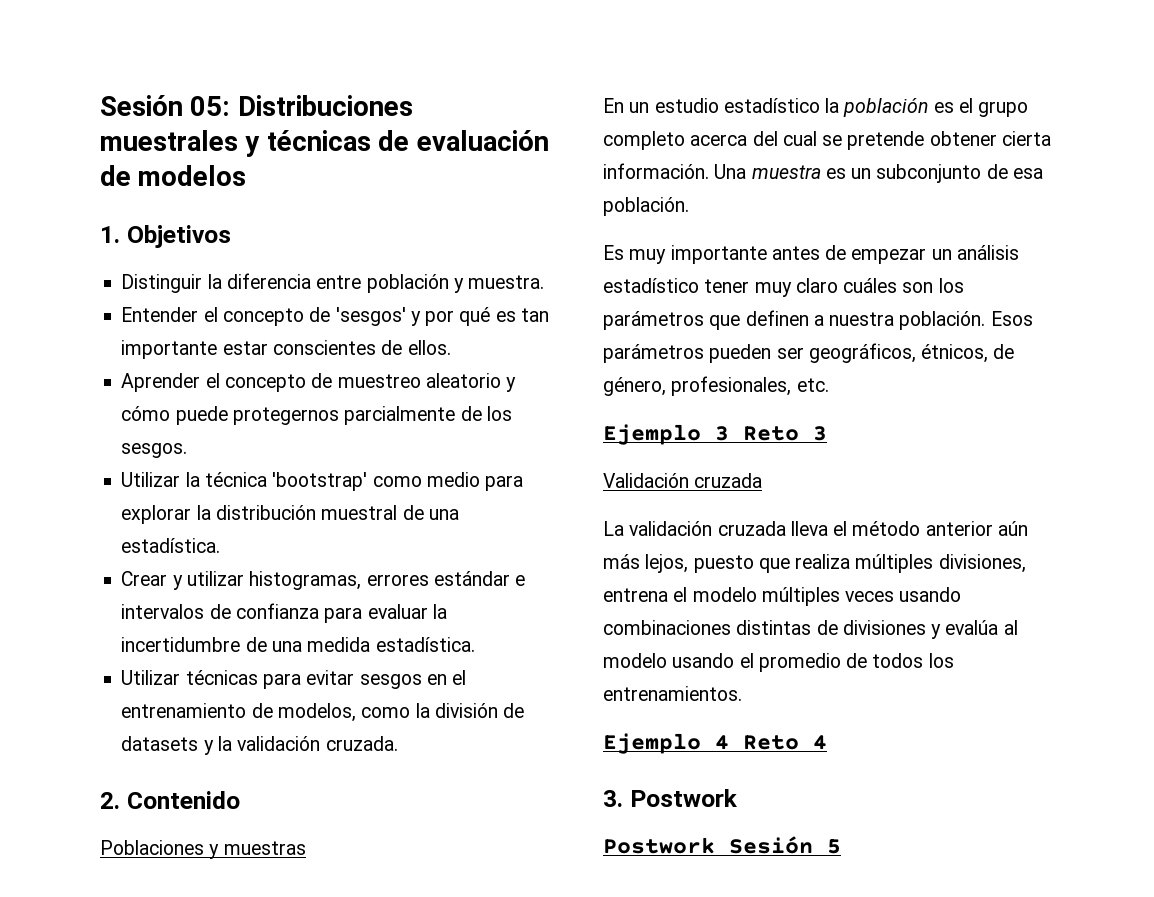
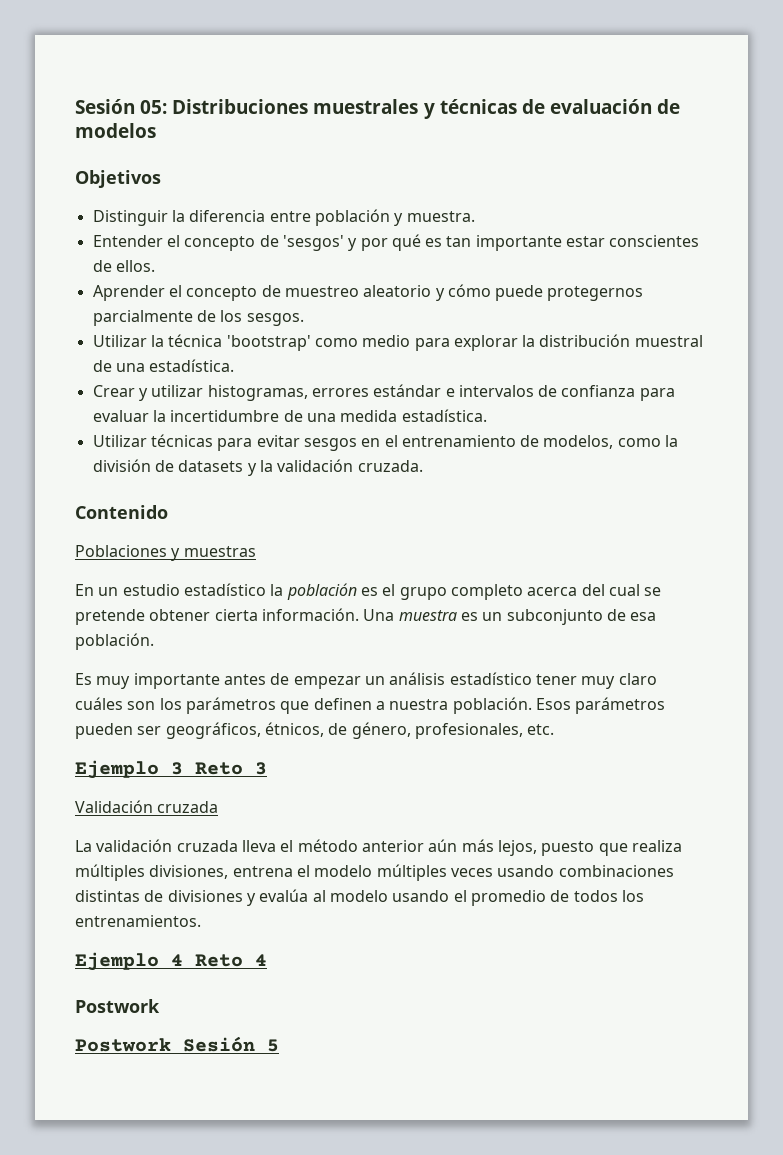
- 1. Objetivos
+ Objetivos
- 2. Contenido
+ Contenido
  Ejemplo 4 Reto 4
- 3. Postwork
+ Postwork

